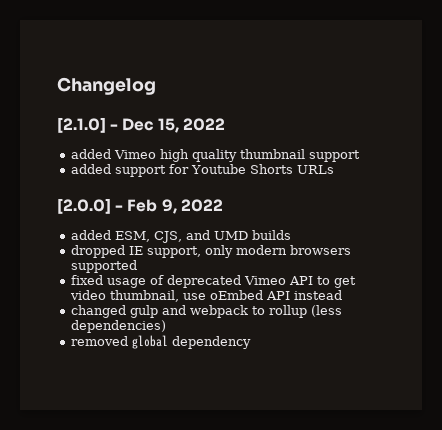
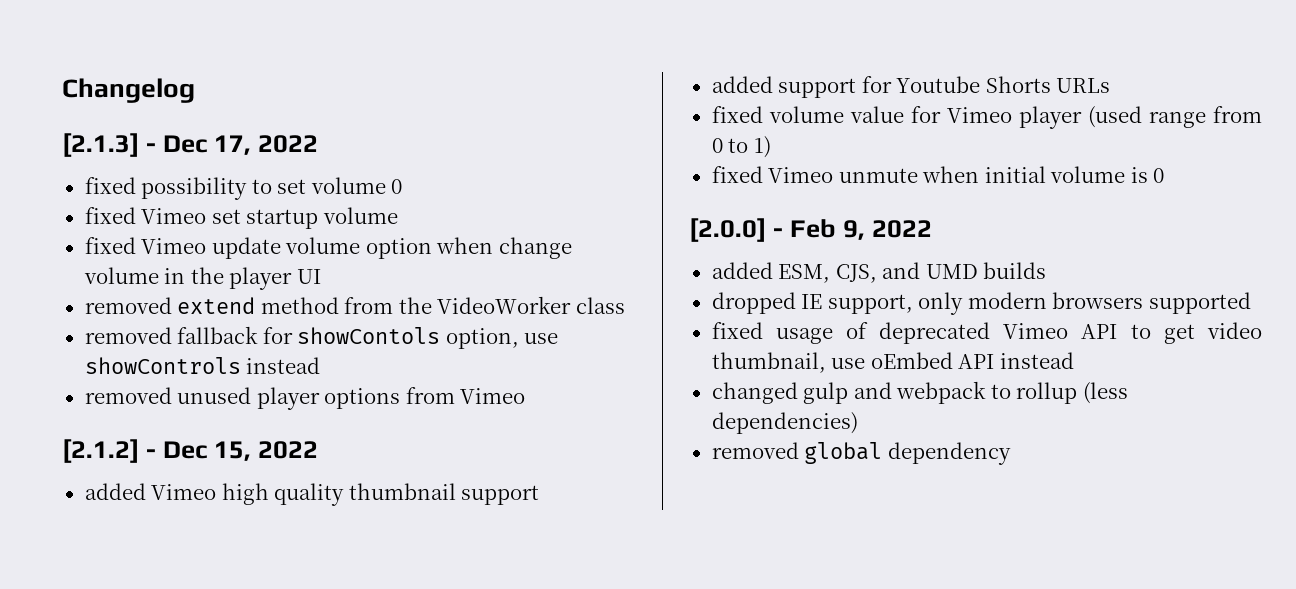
- [2.1.0] - Dec 15, 2022
+ [2.1.3] - Dec 17, 2022
+ fixed possibility to set volume 0
+ fixed Vimeo set startup volume
+ fixed Vimeo update volume option when change volume in the player UI
+ removed extend method from the VideoWorker class
+ removed fallback for showContols option, use showControls instead
+ removed unused player options from Vimeo
+ [2.1.2] - Dec 15, 2022
+ fixed volume value for Vimeo player (used range from 0 to 1)
+ fixed Vimeo unmute when initial volume is 0

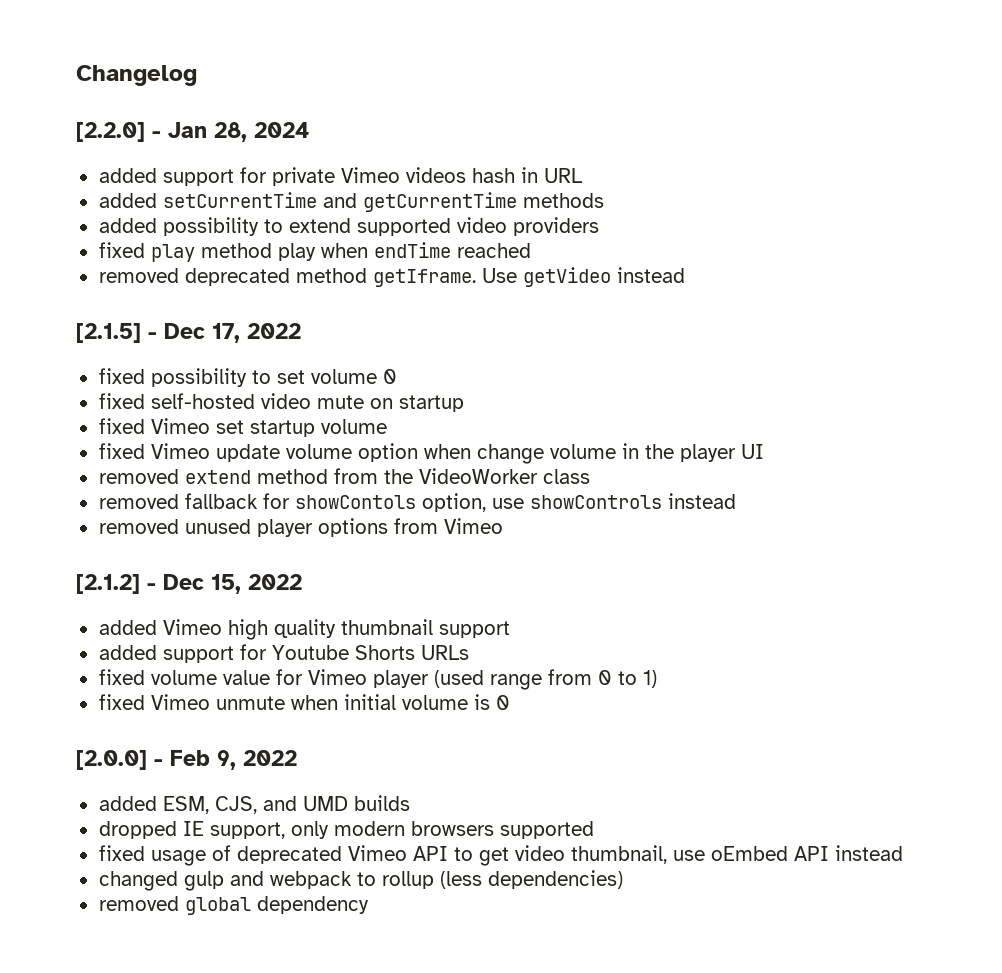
- [2.1.3] - Dec 17, 2022
+ [2.2.0] - Jan 28, 2024
+ added support for private Vimeo videos hash in URL
+ added setCurrentTime and getCurrentTime methods
+ added possibility to extend supported video providers
+ fixed play method play when endTime reached
+ removed deprecated method getIframe. Use getVideo instead
+ [2.1.5] - Dec 17, 2022
+ fixed self-hosted video mute on startup

